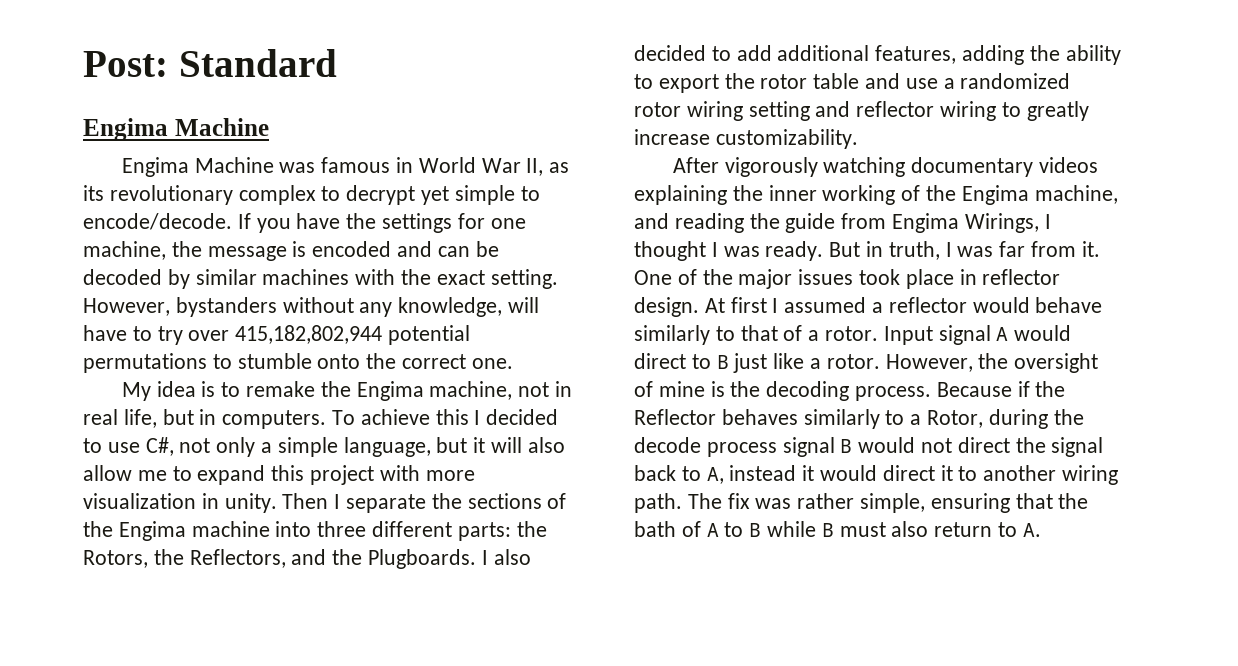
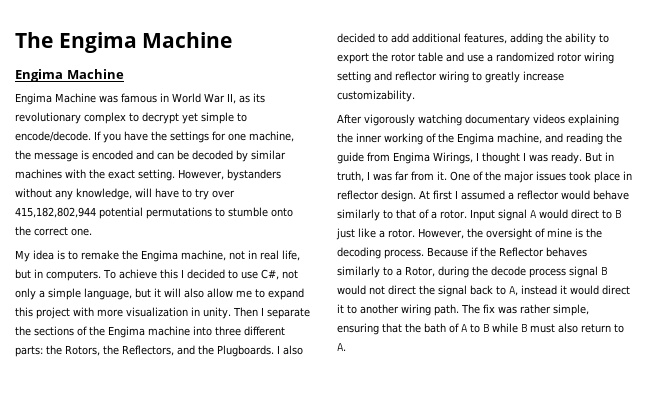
- Post: Standard
+ The Engima Machine

